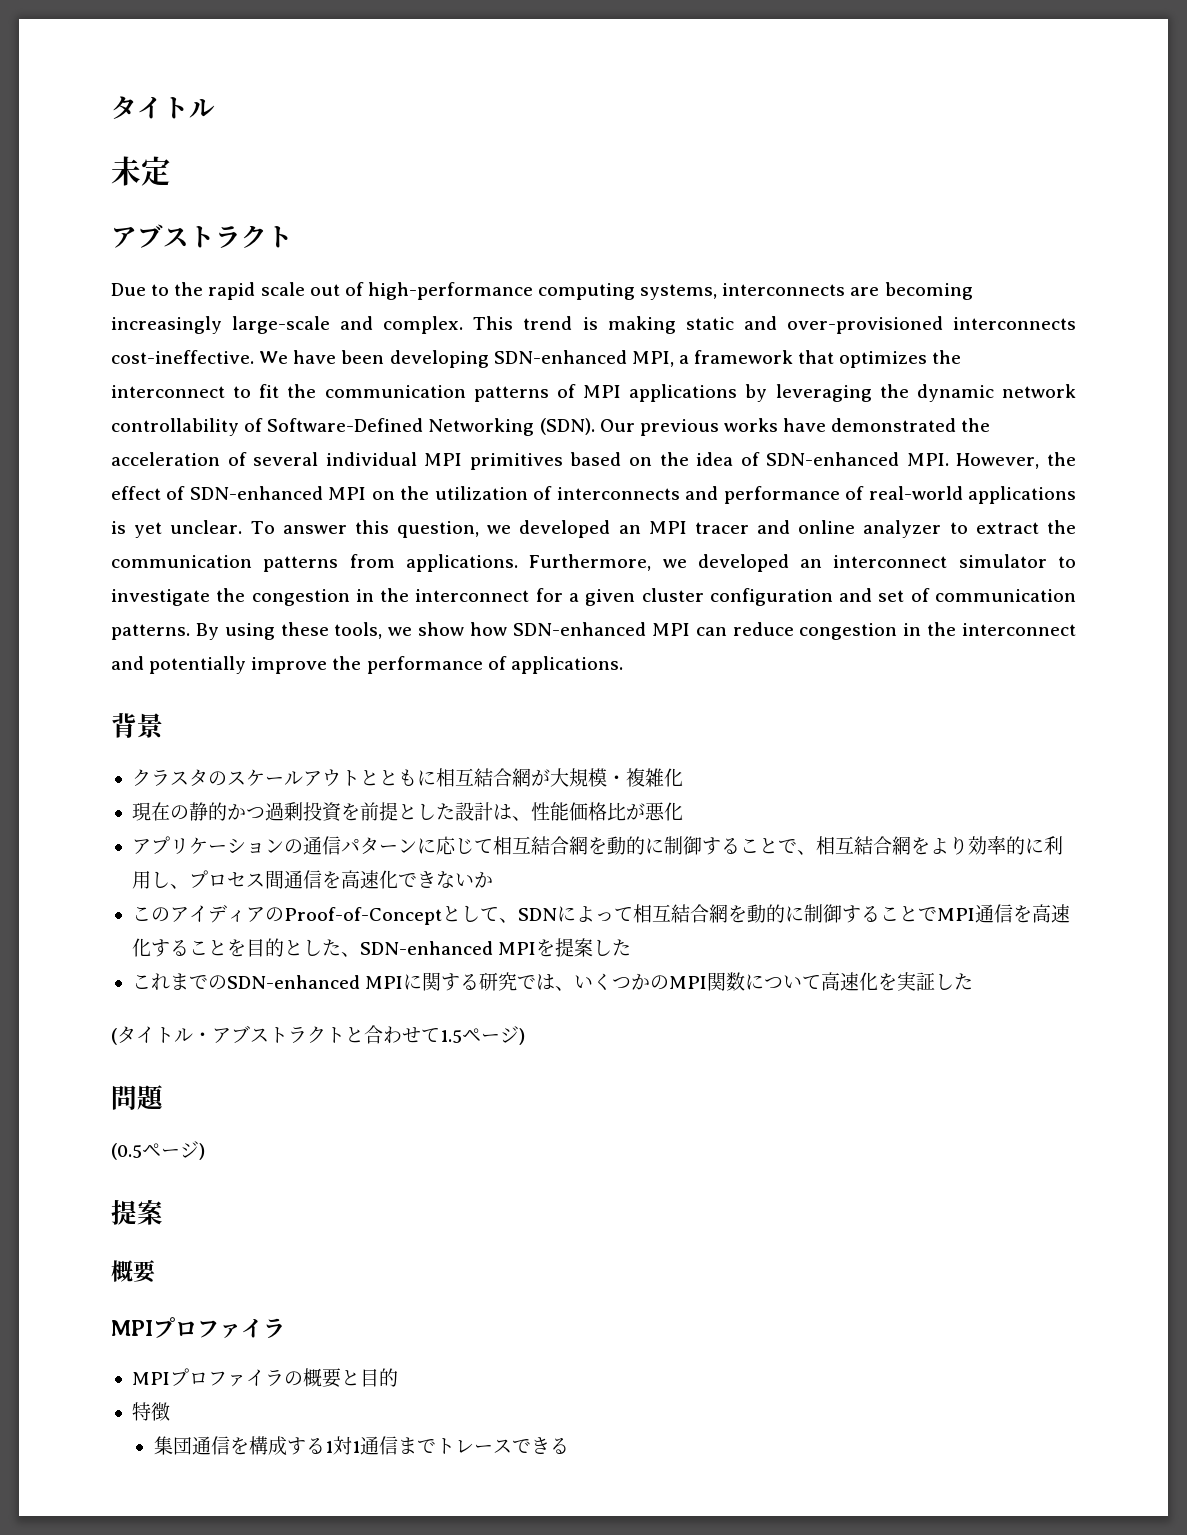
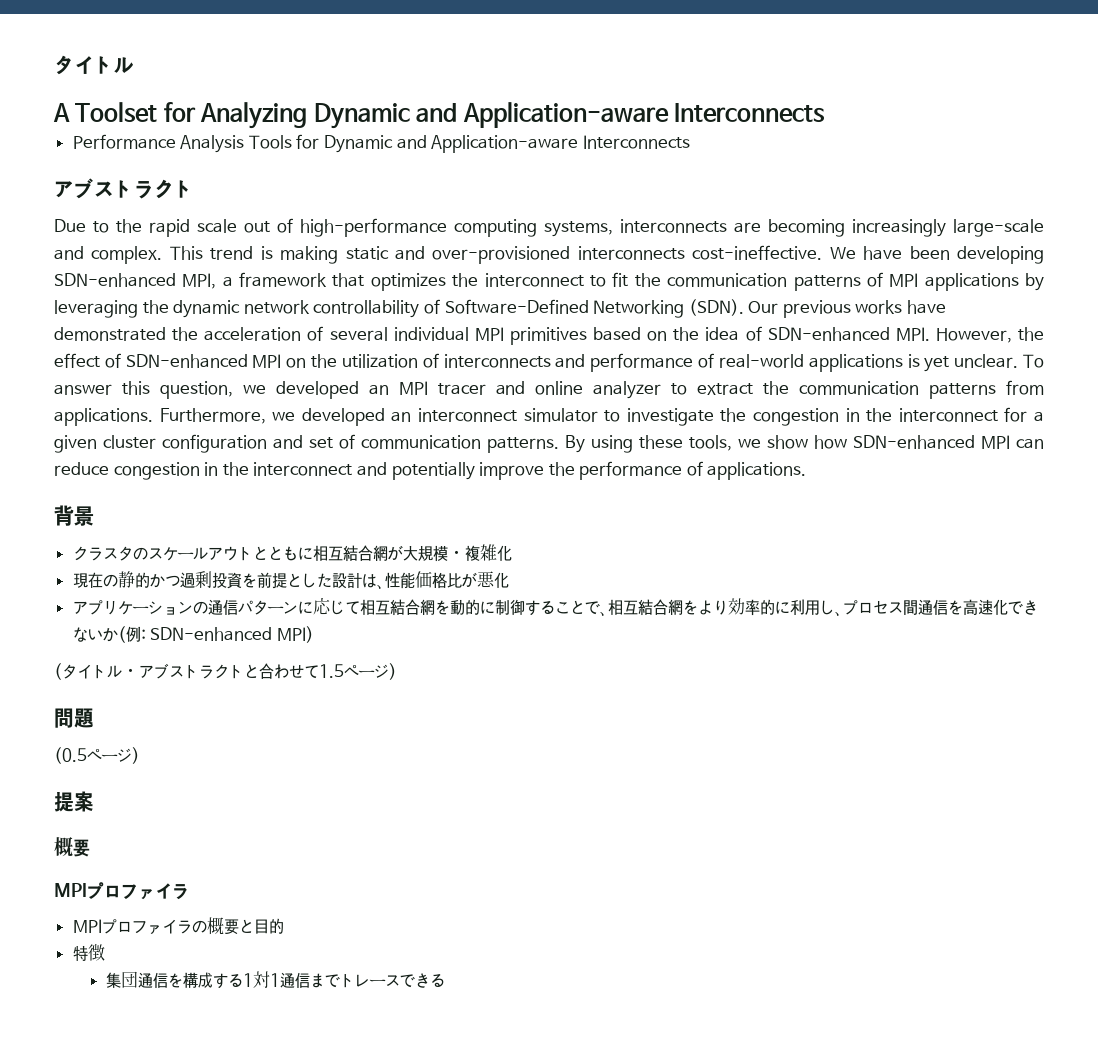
- 未定
+ A Toolset for Analyzing Dynamic and Application-aware Interconnects
+ Performance Analysis Tools for Dynamic and Application-aware Interconnects
- アプリケーションの通信パターンに応じて相互結合網を動的に制御することで、相互結合網をより効率的に利用し、プロセス間通信を高速化できないか
- このアイディアのProof-of-Conceptとして、SDNによって相互結合網を動的に制御することでMPI通信を高速化することを目的とした、SDN-enhanced MPIを提案した
- これまでのSDN-enhanced MPIに関する研究では、いくつかのMPI関数について高速化を実証した
+ アプリケーションの通信パターンに応じて相互結合網を動的に制御することで、相互結合網をより効率的に利用し、プロセス間通信を高速化できないか(例: SDN-enhanced MPI)

